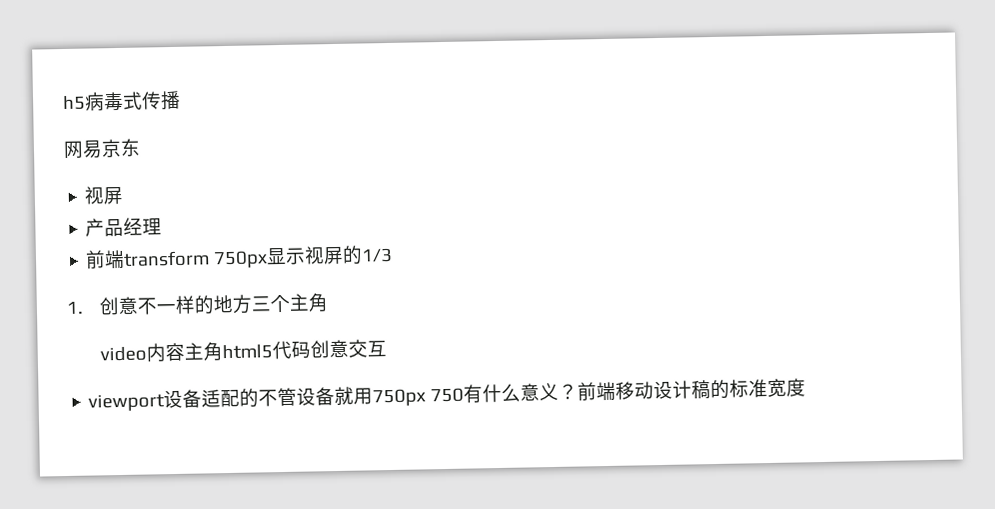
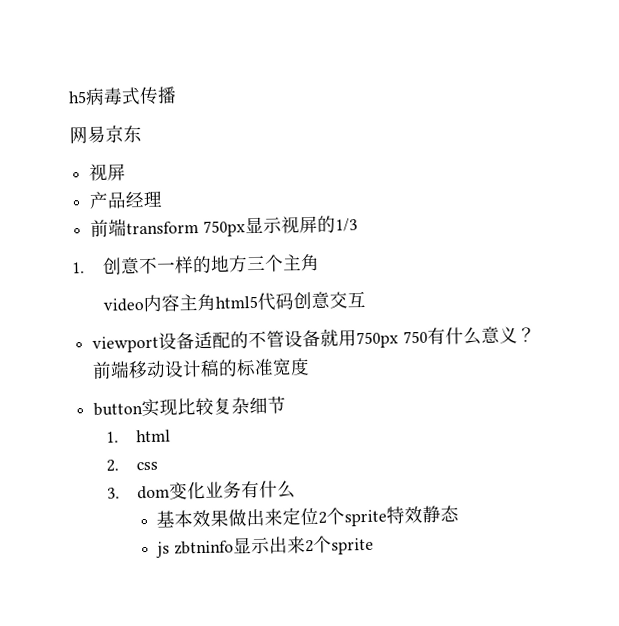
+ button实现比较复杂细节
+ 1. html
+ 2. css
+ 3. dom变化业务有什么
+ 基本效果做出来定位2个sprite特效静态
+ js zbtninfo显示出来2个sprite

